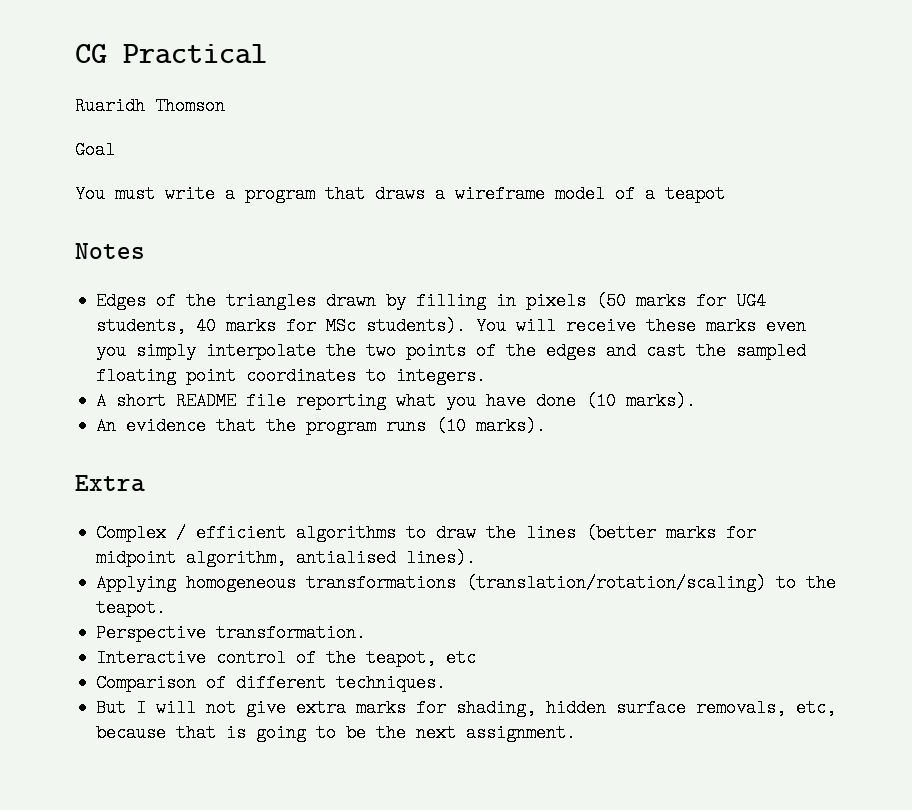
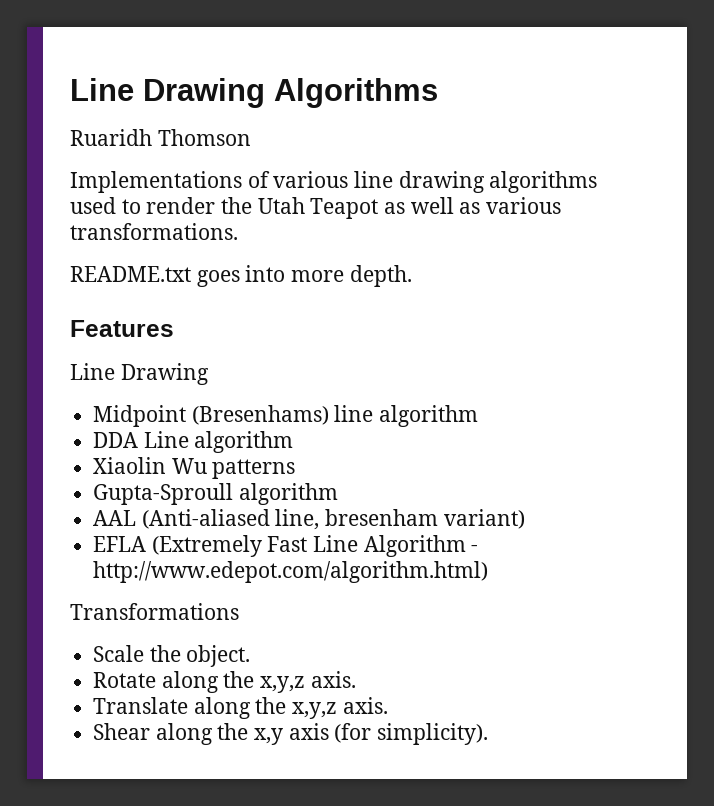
- CG Practical
+ Line Drawing Algorithms
- Goal
- You must write a program that draws a wireframe model of a teapot
- Notes
- Edges of the triangles drawn by filling in pixels (50 marks for UG4 students, 40 marks for MSc students). You will receive these marks even you simply interpolate the two points of the edges and cast the sampled floating point coordinates to integers.
- A short README file reporting what you have done (10 marks).
- An evidence that the program runs (10 marks).
- Extra
- Complex / efficient algorithms to draw the lines (better marks for midpoint algorithm, antialised lines).
- Applying homogeneous transformations (translation/rotation/scaling) to the teapot.
- Perspective transformation.
- Interactive control of the teapot, etc
- Comparison of different techniques.
- But I will not give extra marks for shading, hidden surface removals, etc, because that is going to be the next assignment.
+ Implementations of various line drawing algorithms used to render the Utah Teapot as well as various transformations.
+ README.txt goes into more depth.
+ Features
+ Line Drawing
+ Midpoint (Bresenhams) line algorithm
+ DDA Line algorithm
+ Xiaolin Wu patterns
+ Gupta-Sproull algorithm
+ AAL (Anti-aliased line, bresenham variant)
+ EFLA (Extremely Fast Line Algorithm - http://www.edepot.com/algorithm.html)
+ Transformations
+ Scale the object.
+ Rotate along the x,y,z axis.
+ Translate along the x,y,z axis.
+ Shear along the x,y axis (for simplicity).

